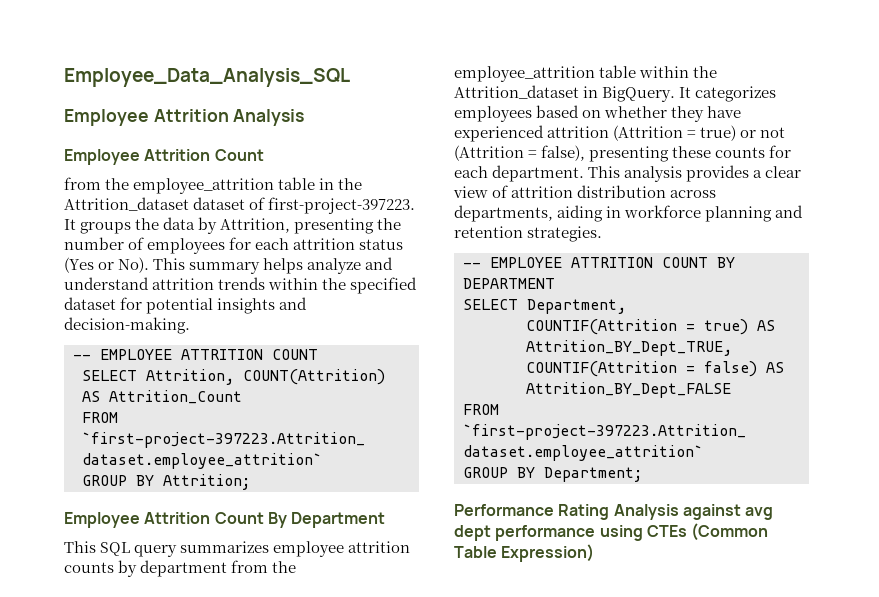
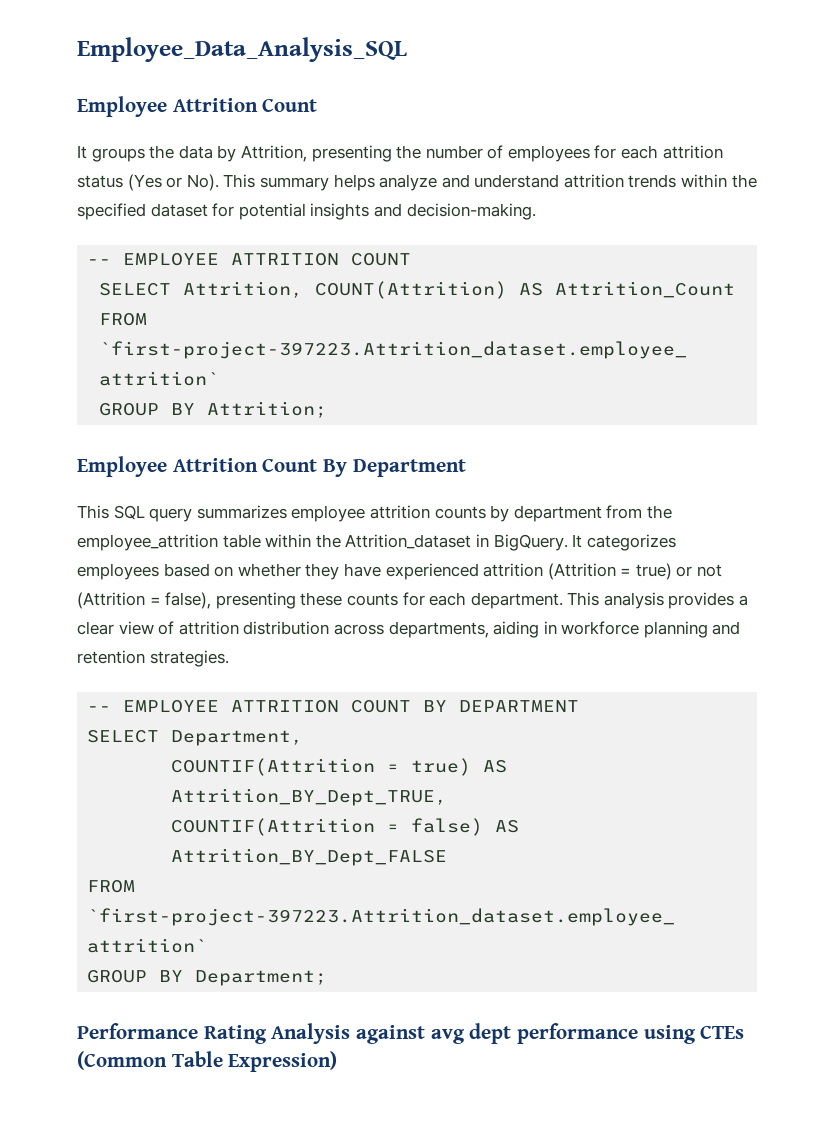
- Employee Attrition Analysis
- from the employee_attrition table in the Attrition_dataset dataset of first-project-397223.

